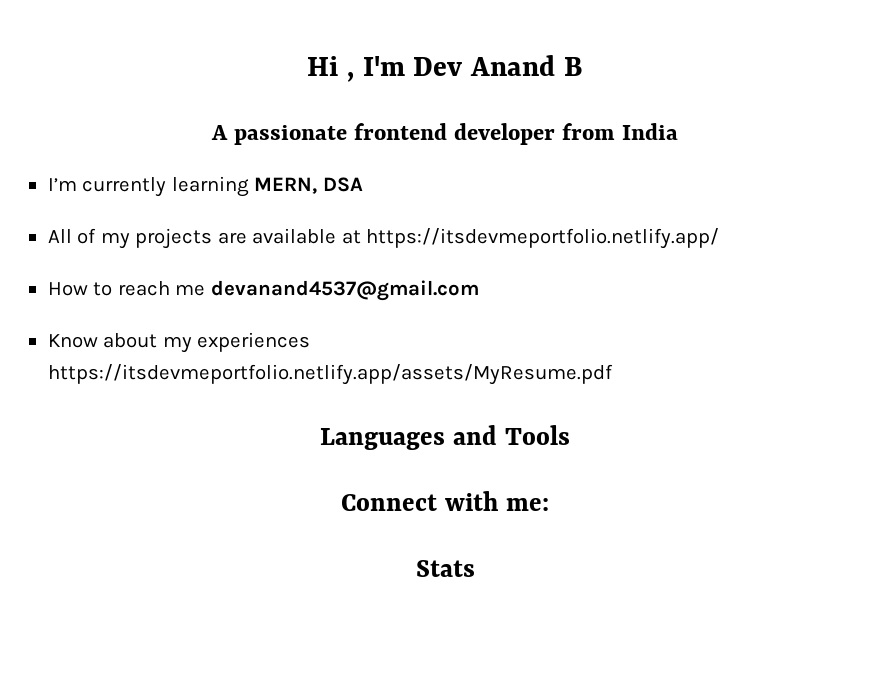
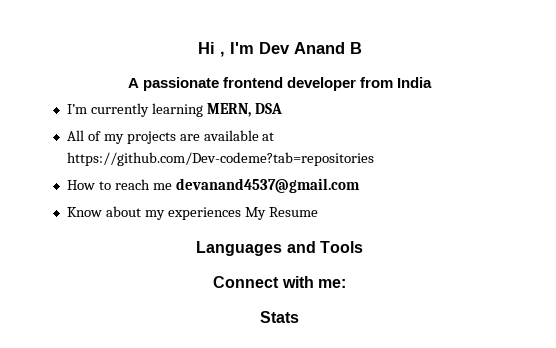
- All of my projects are available at https://itsdevmeportfolio.netlify.app/
+ All of my projects are available at https://github.com/Dev-codeme?tab=repositories
- Know about my experiences https://itsdevmeportfolio.netlify.app/assets/MyResume.pdf
+ Know about my experiences My Resume

